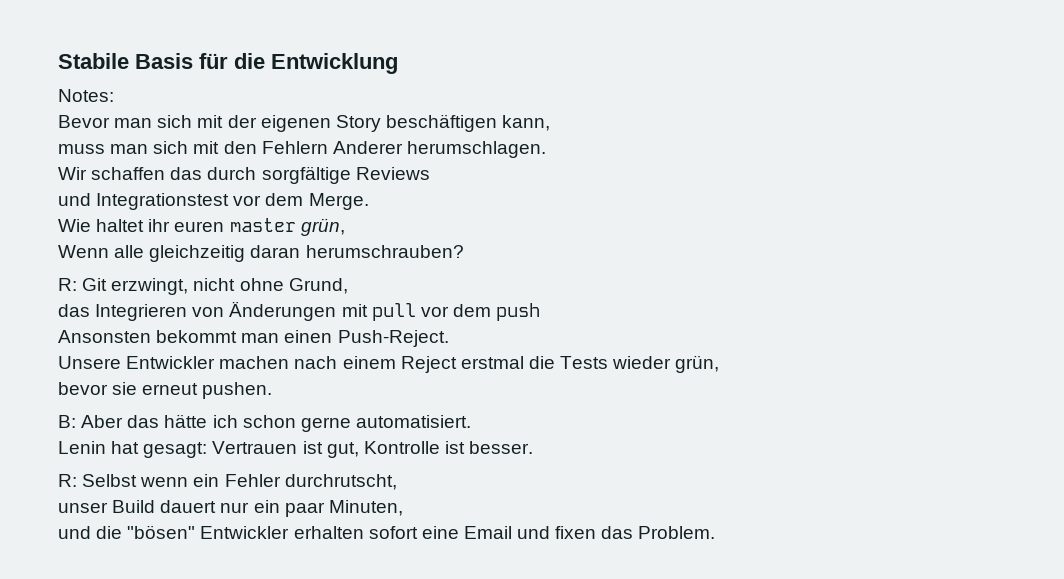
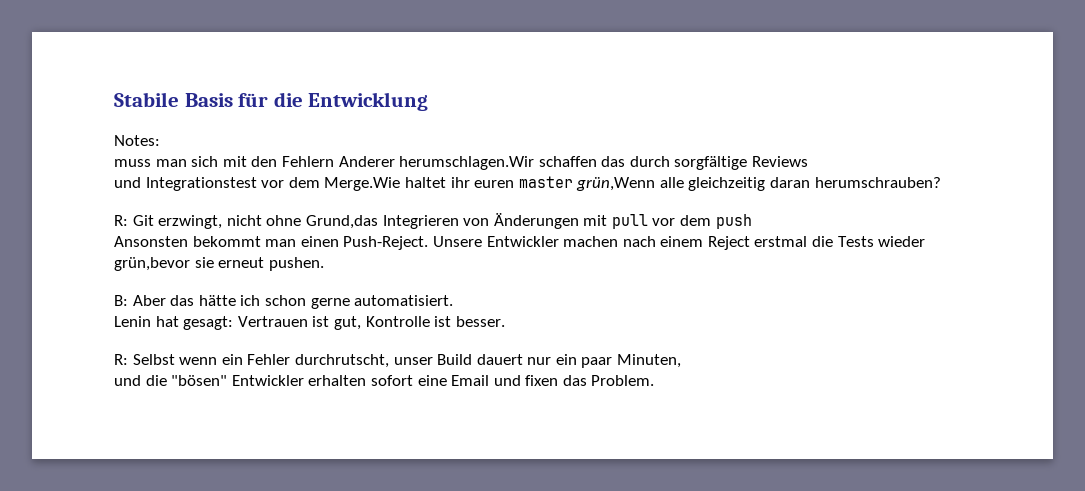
- Bevor man sich mit der eigenen Story beschäftigen kann,
- muss man sich mit den Fehlern Anderer herumschlagen.
- Wir schaffen das durch sorgfältige Reviews
+ muss man sich mit den Fehlern Anderer herumschlagen.Wir schaffen das durch sorgfältige Reviews
- und Integrationstest vor dem Merge.
- Wie haltet ihr euren master grün,
- Wenn alle gleichzeitig daran herumschrauben?
+ und Integrationstest vor dem Merge.Wie haltet ihr euren master grün,Wenn alle gleichzeitig daran herumschrauben?
- R: Git erzwingt, nicht ohne Grund,
- das Integrieren von Änderungen mit pull vor dem push
+ R: Git erzwingt, nicht ohne Grund,das Integrieren von Änderungen mit pull vor dem push
- Ansonsten bekommt man einen Push-Reject.
- Unsere Entwickler machen nach einem Reject erstmal die Tests wieder grün,
- bevor sie erneut pushen.
+ Ansonsten bekommt man einen Push-Reject. Unsere Entwickler machen nach einem Reject erstmal die Tests wieder grün,bevor sie erneut pushen.
- R: Selbst wenn ein Fehler durchrutscht,
- unser Build dauert nur ein paar Minuten,
+ R: Selbst wenn ein Fehler durchrutscht, unser Build dauert nur ein paar Minuten,

